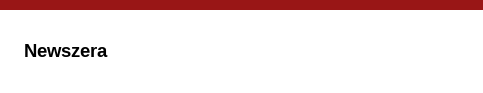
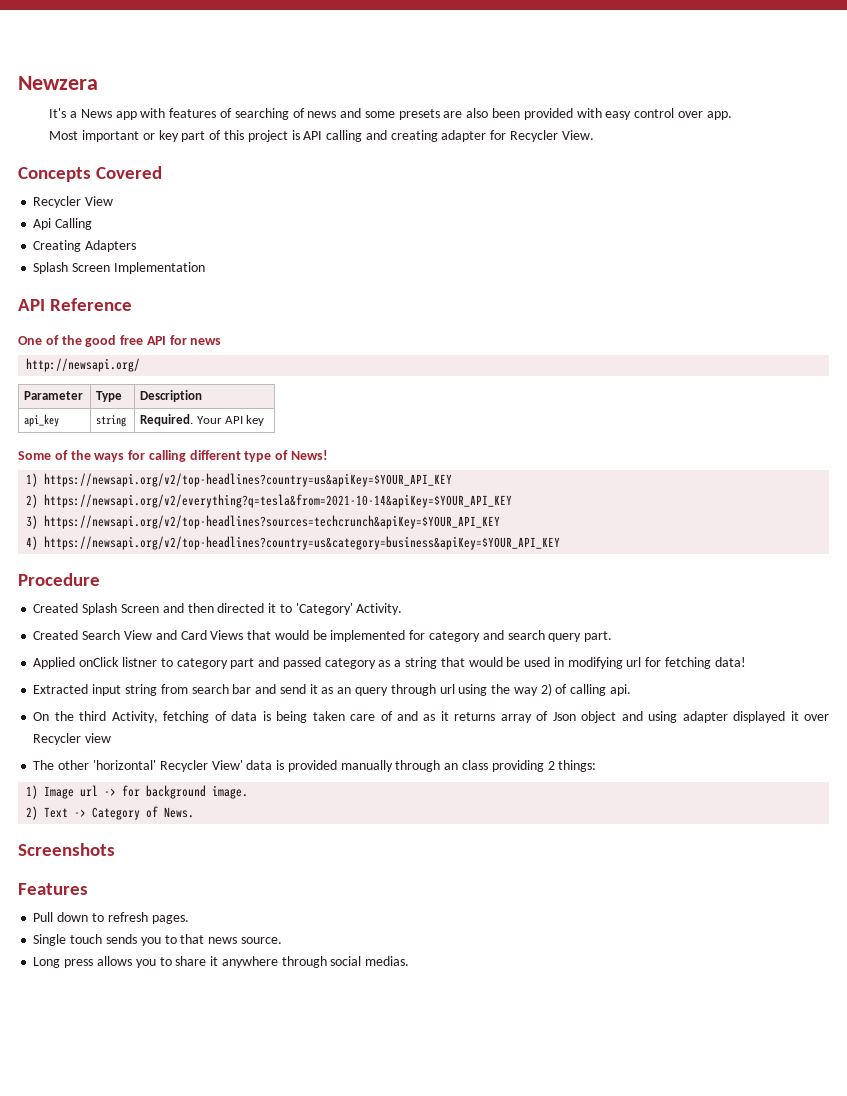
- Newszera
+ Newzera
+ It's a News app with features of searching of news and some presets are also been provided with easy control over app.
+ Most important or key part of this project is API calling and creating adapter for Recycler View.
+ Concepts Covered
+ Recycler View
+ Api Calling
+ Creating Adapters
+ Splash Screen Implementation
+ API Reference
+ One of the good free API for news
+ http://newsapi.org/
+ Parameter | Type | Description
+ api_key | string | Required. Your API key
+ Some of the ways for calling different type of News!
+ 1) https://newsapi.org/v2/top-headlines?country=us&apiKey=$YOUR_API_KEY
+ 2) https://newsapi.org/v2/everything?q=tesla&from=2021-10-14&apiKey=$YOUR_API_KEY
+ 3) https://newsapi.org/v2/top-headlines?sources=techcrunch&apiKey=$YOUR_API_KEY
+ 4) https://newsapi.org/v2/top-headlines?country=us&category=business&apiKey=$YOUR_API_KEY
+ Procedure
+ Created Splash Screen and then directed it to 'Category' Activity.
+ Created Search View and Card Views that would be implemented for category and search query part.
+ Applied onClick listner to category part and passed category as a string that would be used in modifying url for fetching data!
+ Extracted input string from search bar and send it as an query through url using the way 2) of calling api.
+ On the third Activity, fetching of data is being taken care of and as it returns array of Json object and using adapter displayed it over Recycler view
+ The other 'horizontal' Recycler View' data is provided manually through an class providing 2 things:
+ 1) Image url -> for background image.
+ 2) Text -> Category of News.
+ Screenshots
+ Features
+ Pull down to refresh pages.
+ Single touch sends you to that news source.
+ Long press allows you to share it anywhere through social medias.

